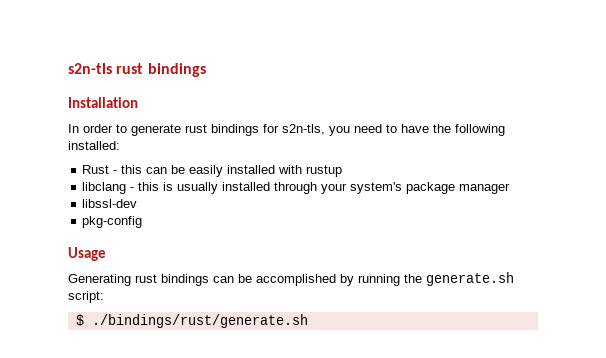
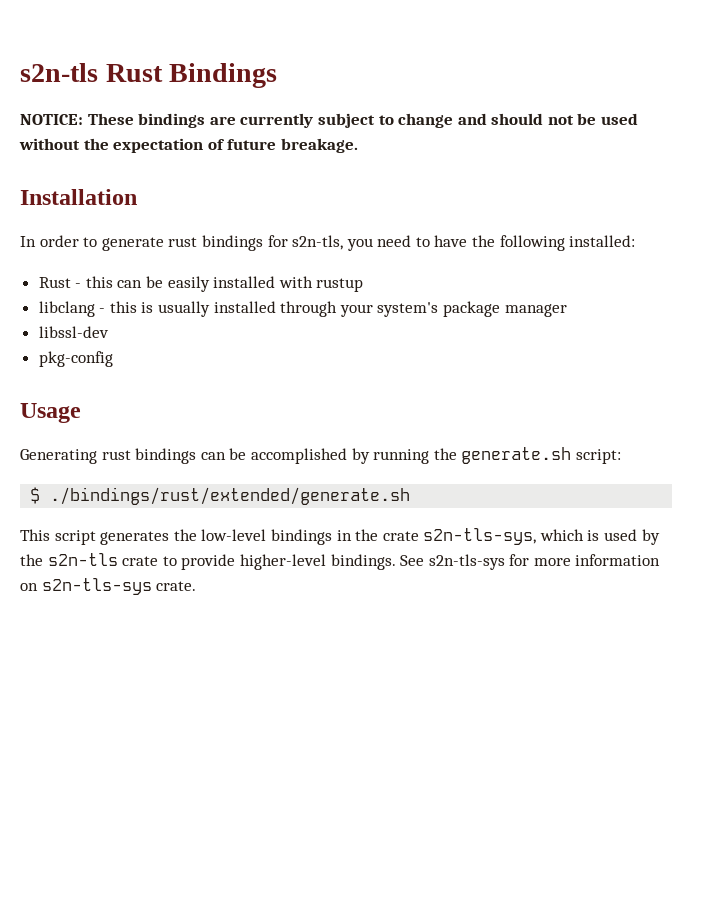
- s2n-tls rust bindings
+ s2n-tls Rust Bindings
+ NOTICE: These bindings are currently subject to change and should not be used without the expectation of future breakage.
- $ ./bindings/rust/generate.sh
+ $ ./bindings/rust/extended/generate.sh
+ This script generates the low-level bindings in the crate s2n-tls-sys, which is used by the s2n-tls crate to provide higher-level bindings. See s2n-tls-sys for more information on s2n-tls-sys crate.

